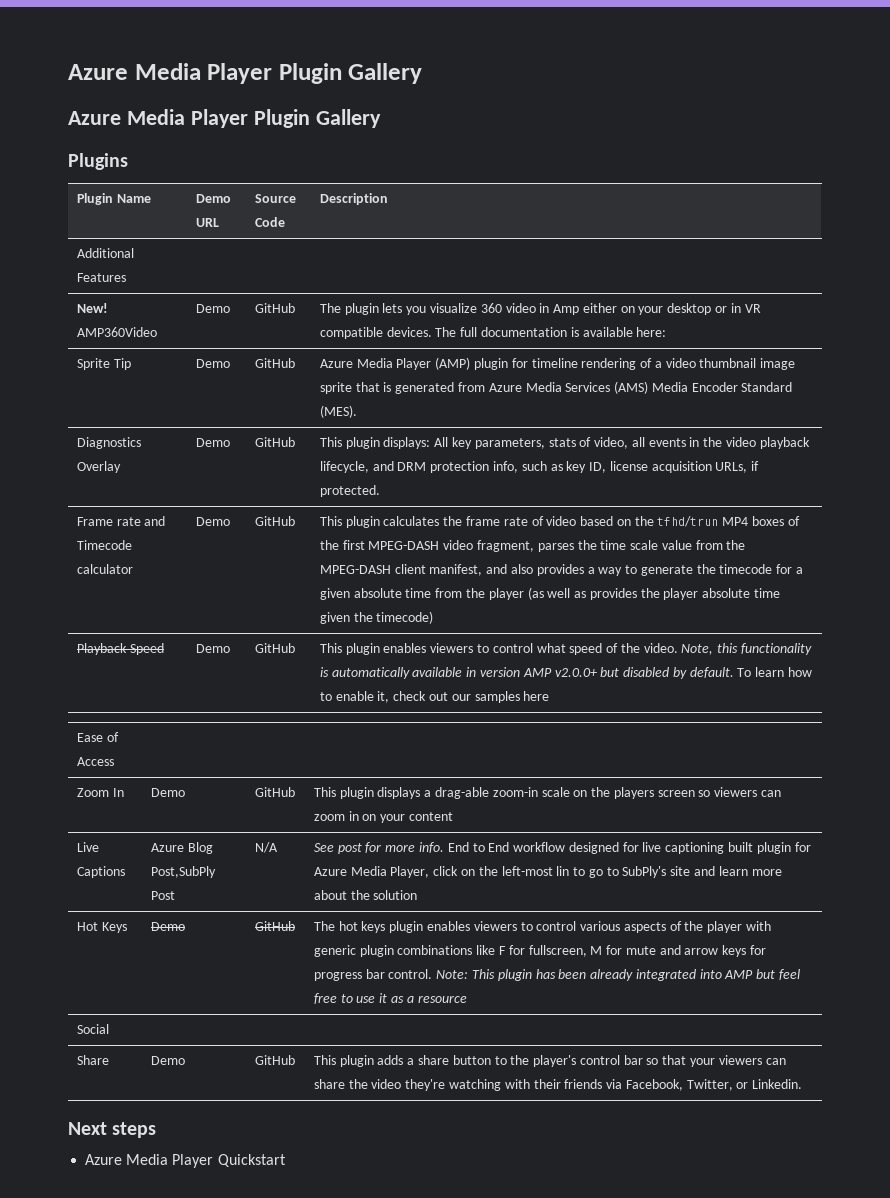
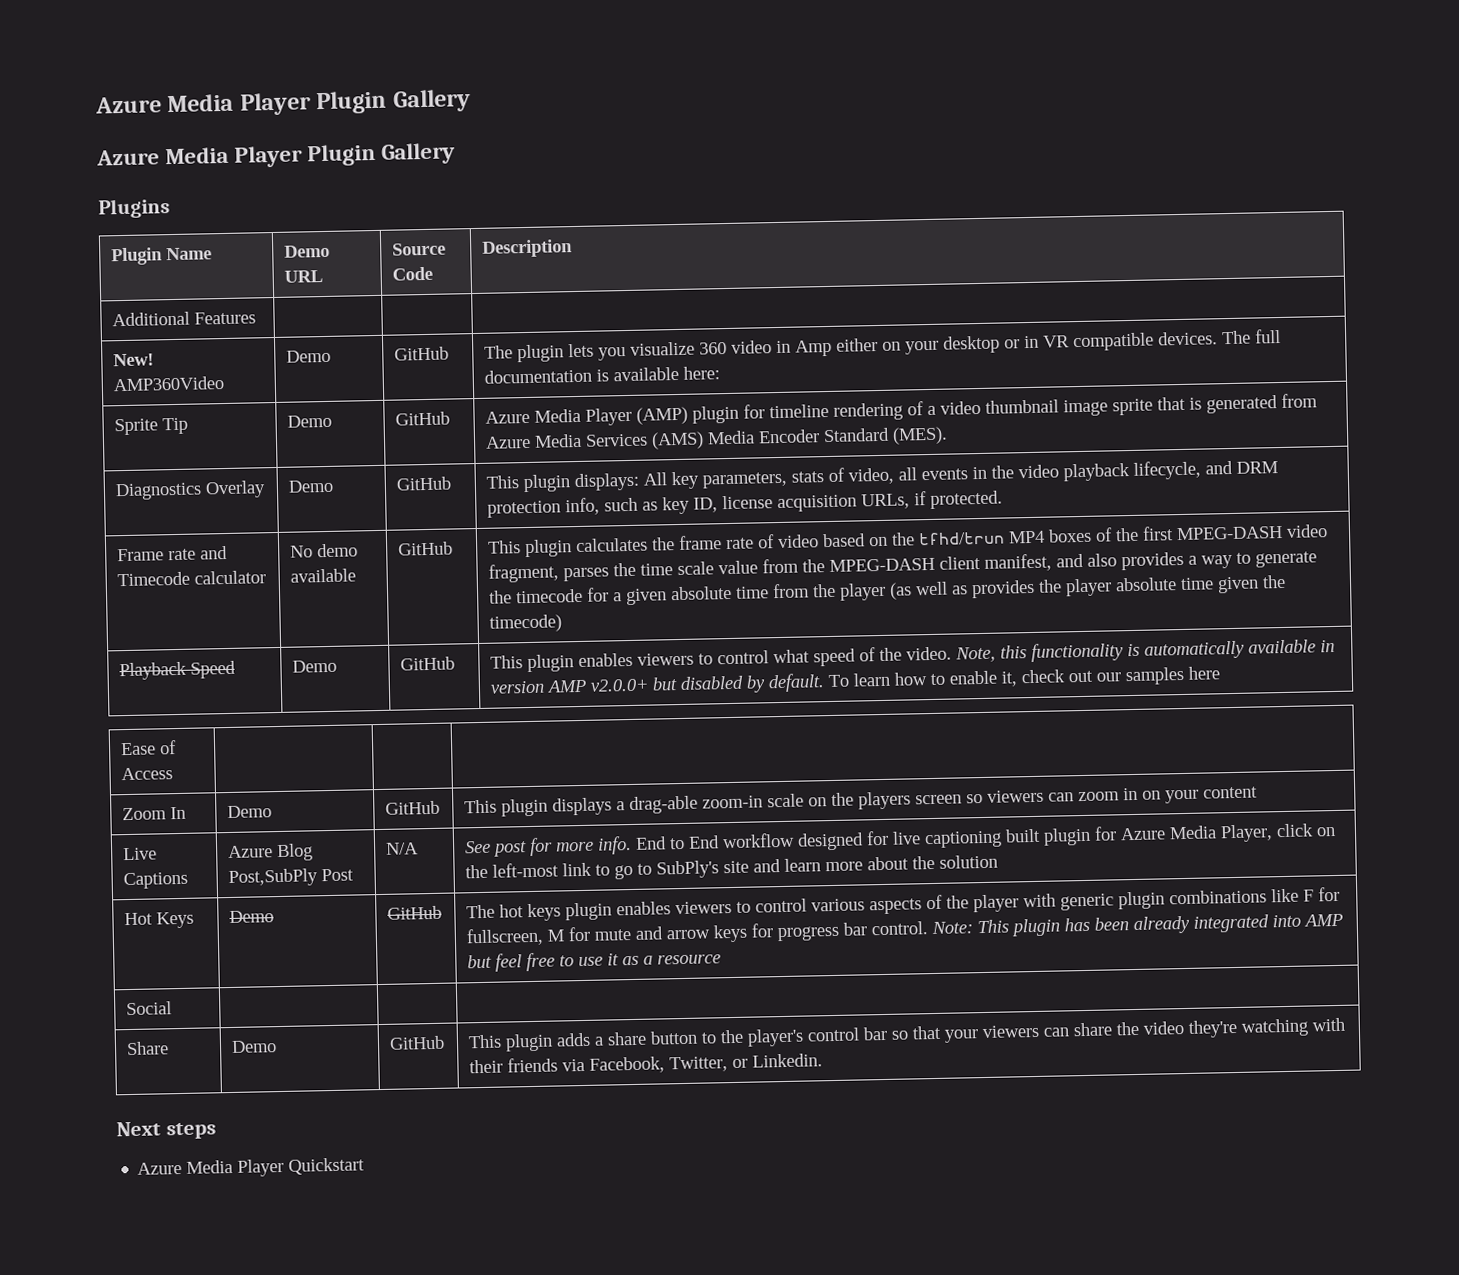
- Frame rate and Timecode calculator | Demo
+ Frame rate and Timecode calculator | No demo available
- End to End workflow designed for live captioning built plugin for Azure Media Player, click on the left-most lin to go to SubPly's site and learn more about the solution
+ End to End workflow designed for live captioning built plugin for Azure Media Player, click on the left-most link to go to SubPly's site and learn more about the solution

